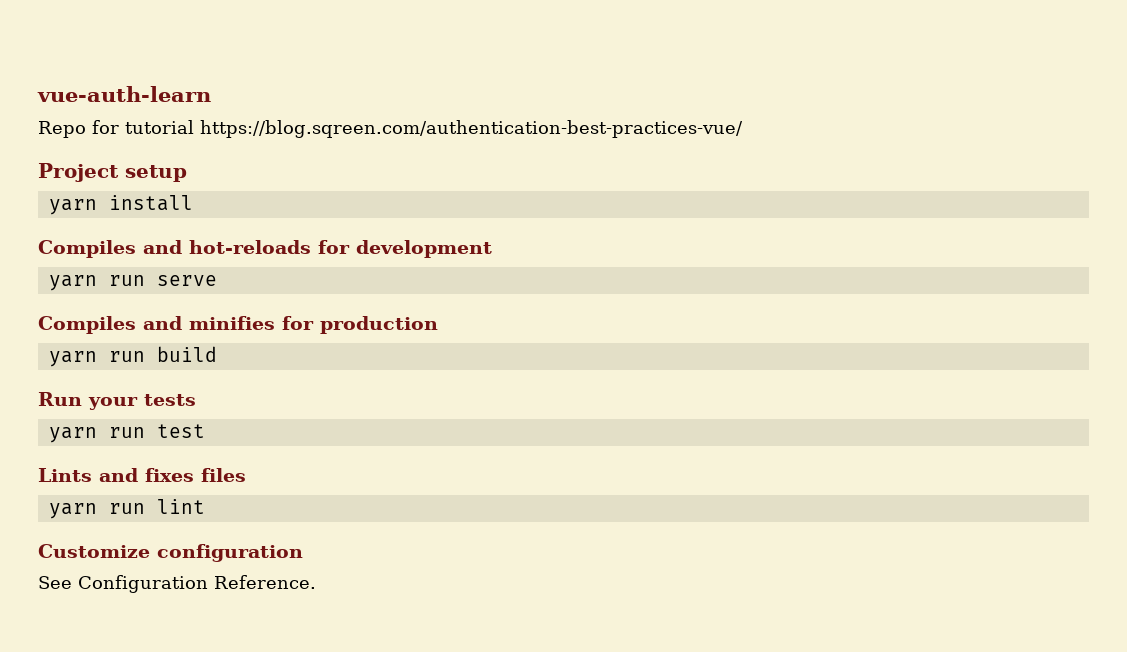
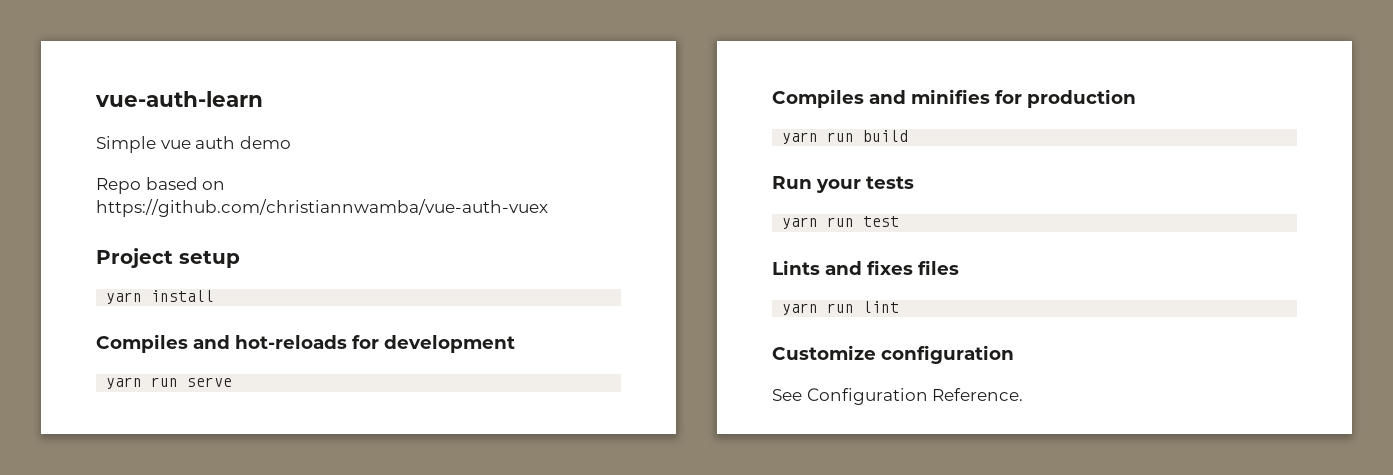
- Repo for tutorial https://blog.sqreen.com/authentication-best-practices-vue/
+ Simple vue auth demo
+ Repo based on https://github.com/christiannwamba/vue-auth-vuex

